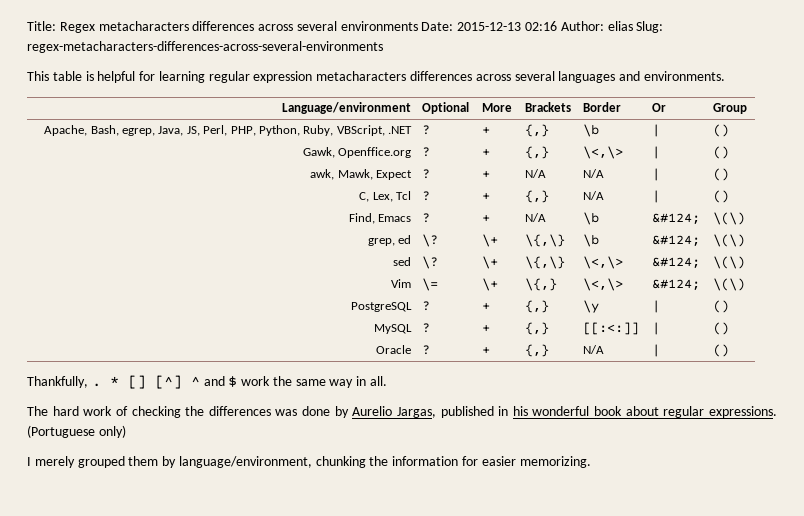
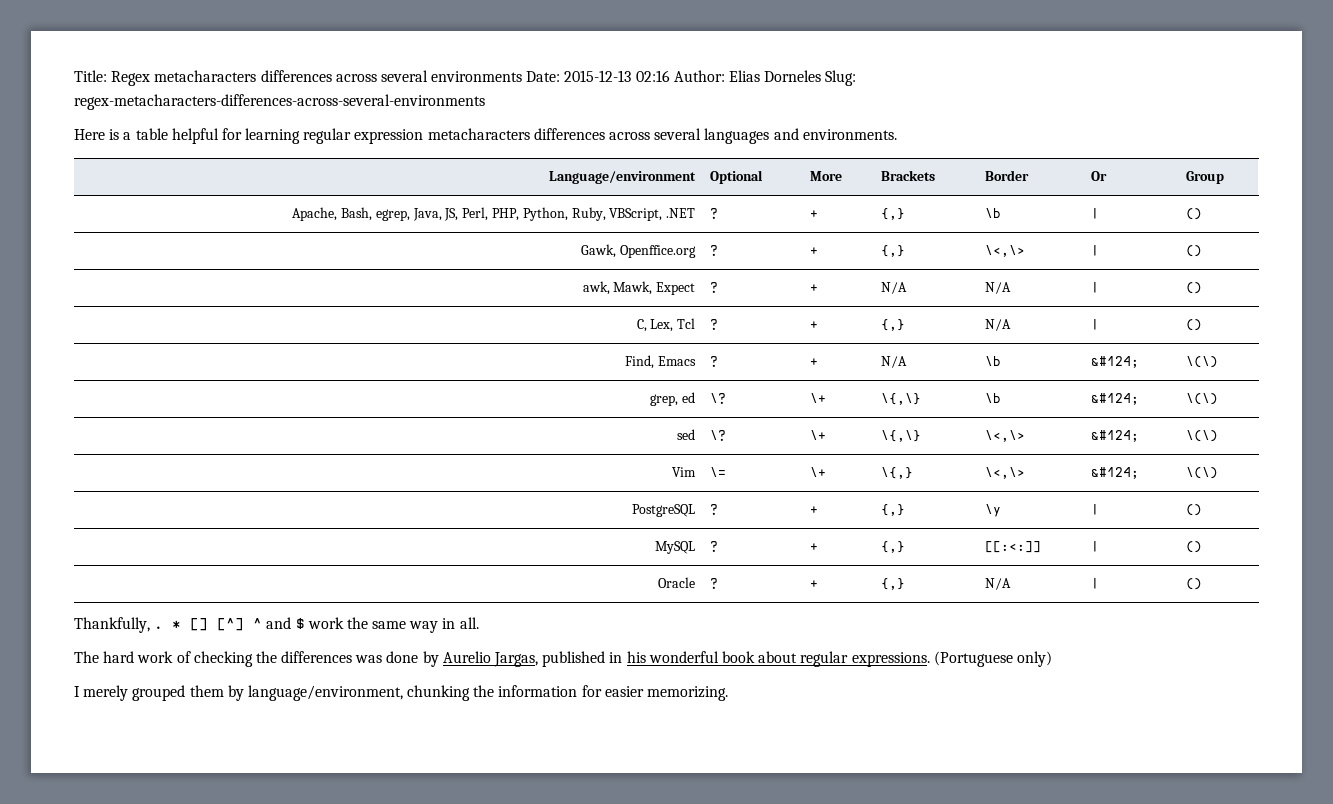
- Title: Regex metacharacters differences across several environments Date: 2015-12-13 02:16 Author: elias Slug: regex-metacharacters-differences-across-several-environments
+ Title: Regex metacharacters differences across several environments Date: 2015-12-13 02:16 Author: Elias Dorneles Slug: regex-metacharacters-differences-across-several-environments
- This table is helpful for learning regular expression metacharacters differences across several languages and environments.
+ Here is a table helpful for learning regular expression metacharacters differences across several languages and environments.

